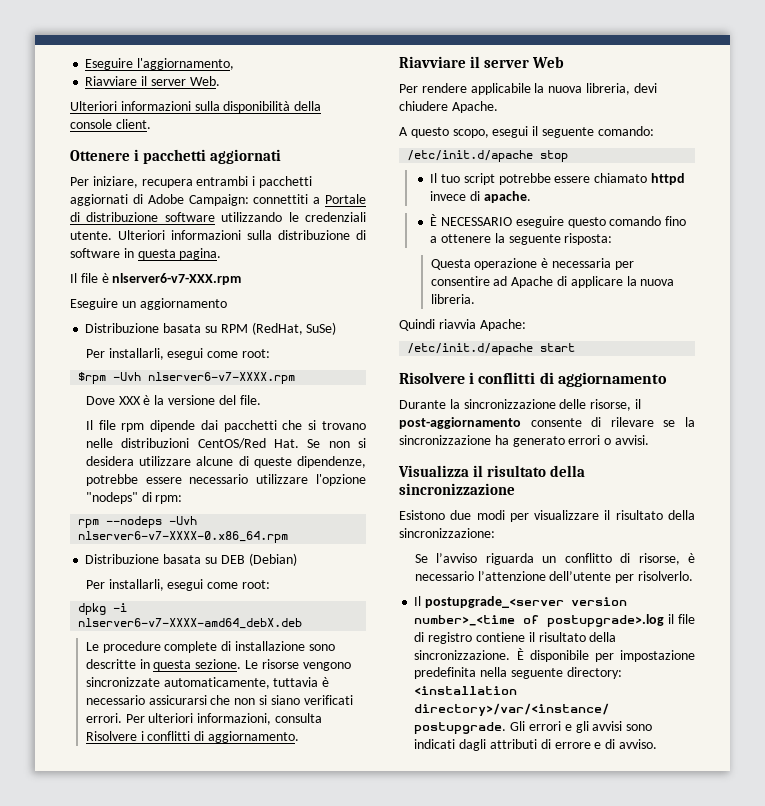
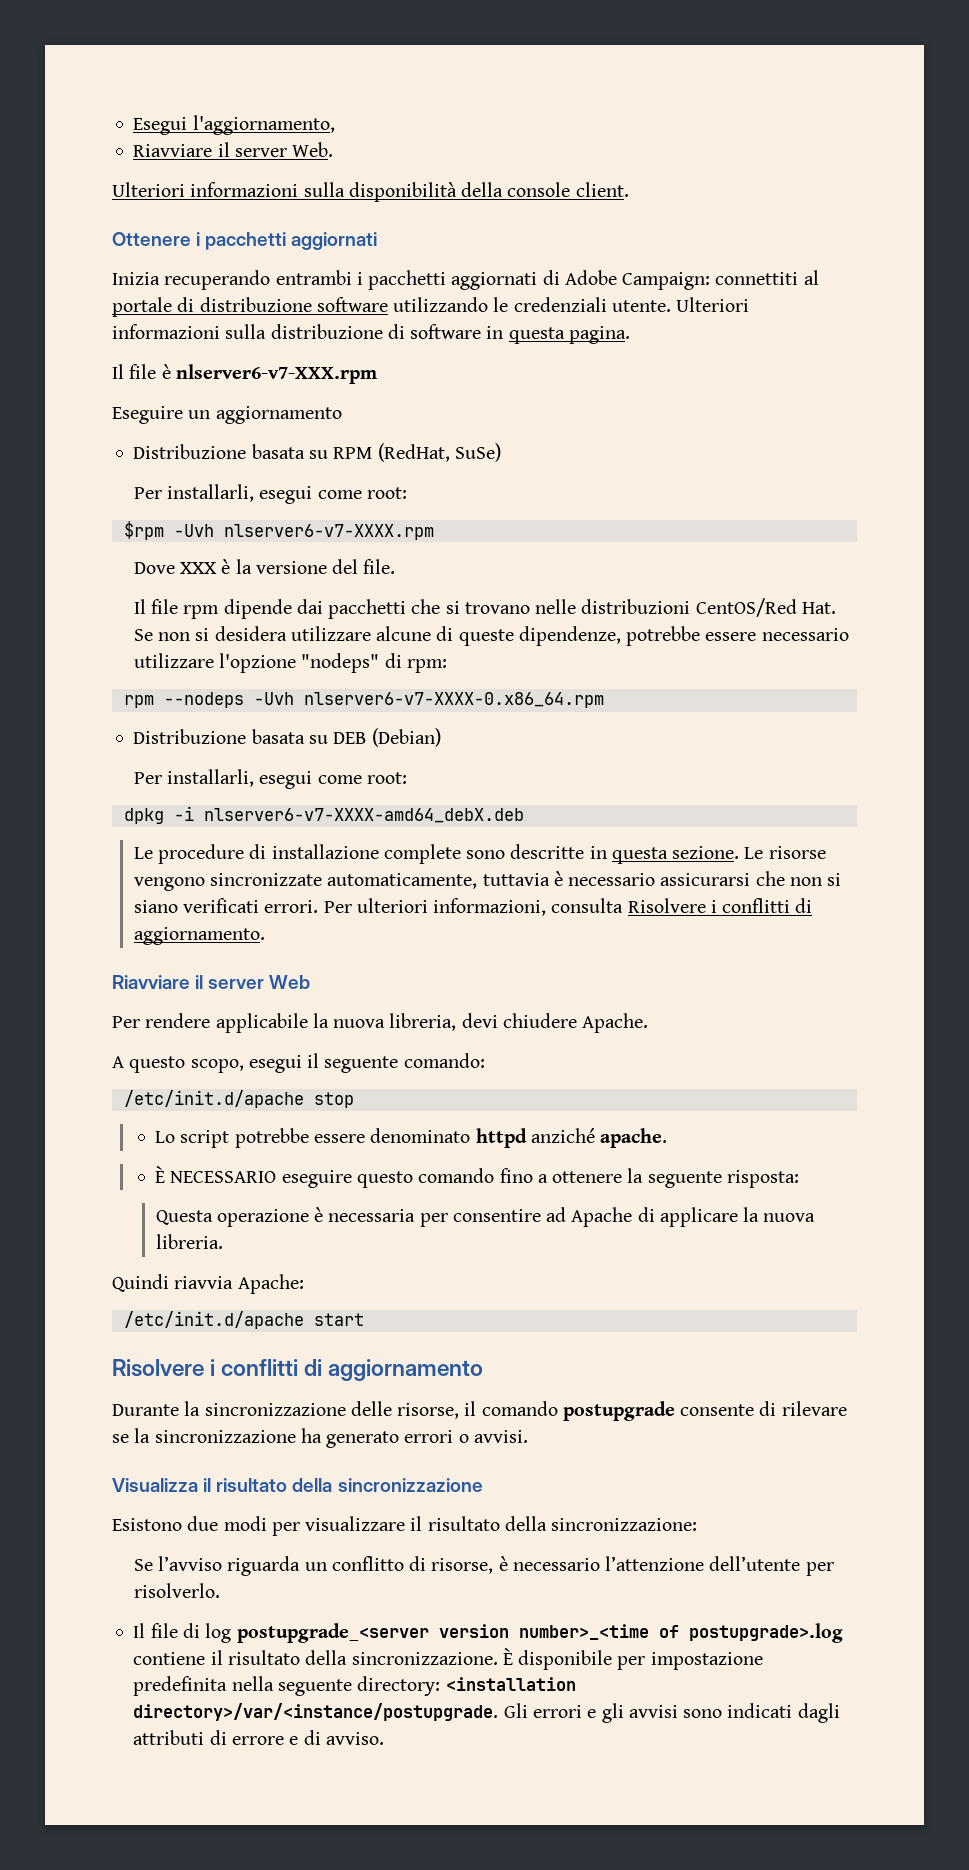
- Eseguire l'aggiornamento,
+ Esegui l'aggiornamento,
- Per iniziare, recupera entrambi i pacchetti aggiornati di Adobe Campaign: connettiti a Portale di distribuzione software utilizzando le credenziali utente.
+ Inizia recuperando entrambi i pacchetti aggiornati di Adobe Campaign: connettiti al portale di distribuzione software utilizzando le credenziali utente.
- Le procedure complete di installazione sono descritte in questa sezione.
+ Le procedure di installazione complete sono descritte in questa sezione.
- Il tuo script potrebbe essere chiamato httpd invece di apache.
+ Lo script potrebbe essere denominato httpd anziché apache.
- Durante la sincronizzazione delle risorse, il post-aggiornamento consente di rilevare se la sincronizzazione ha generato errori o avvisi.
+ Durante la sincronizzazione delle risorse, il comando postupgrade consente di rilevare se la sincronizzazione ha generato errori o avvisi.
- Il postupgrade_<server version number>_<time of postupgrade>.log il file di registro contiene il risultato della sincronizzazione.
+ Il file di log postupgrade_<server version number>_<time of postupgrade>.log contiene il risultato della sincronizzazione.

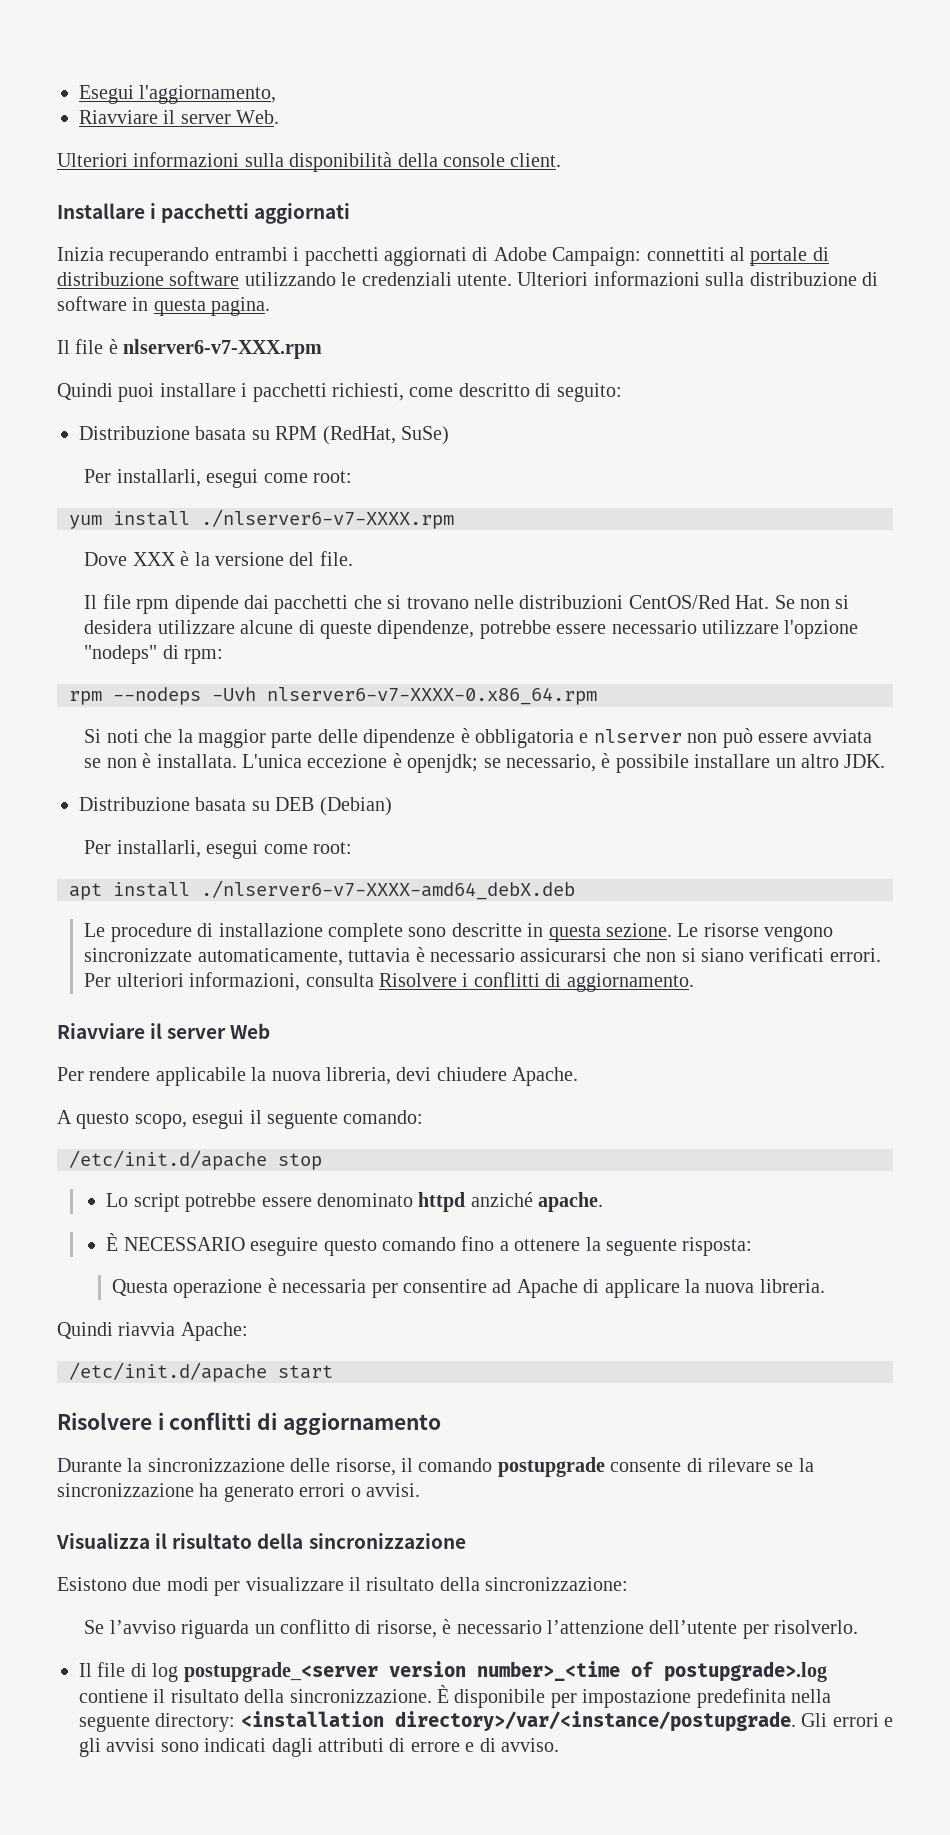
- Ottenere i pacchetti aggiornati
+ Installare i pacchetti aggiornati
- Eseguire un aggiornamento
+ Quindi puoi installare i pacchetti richiesti, come descritto di seguito:
- $rpm -Uvh nlserver6-v7-XXXX.rpm
+ yum install ./nlserver6-v7-XXXX.rpm
+ Si noti che la maggior parte delle dipendenze è obbligatoria e nlserver non può essere avviata se non è installata. L'unica eccezione è openjdk; se necessario, è possibile installare un altro JDK.
- dpkg -i nlserver6-v7-XXXX-amd64_debX.deb
+ apt install ./nlserver6-v7-XXXX-amd64_debX.deb

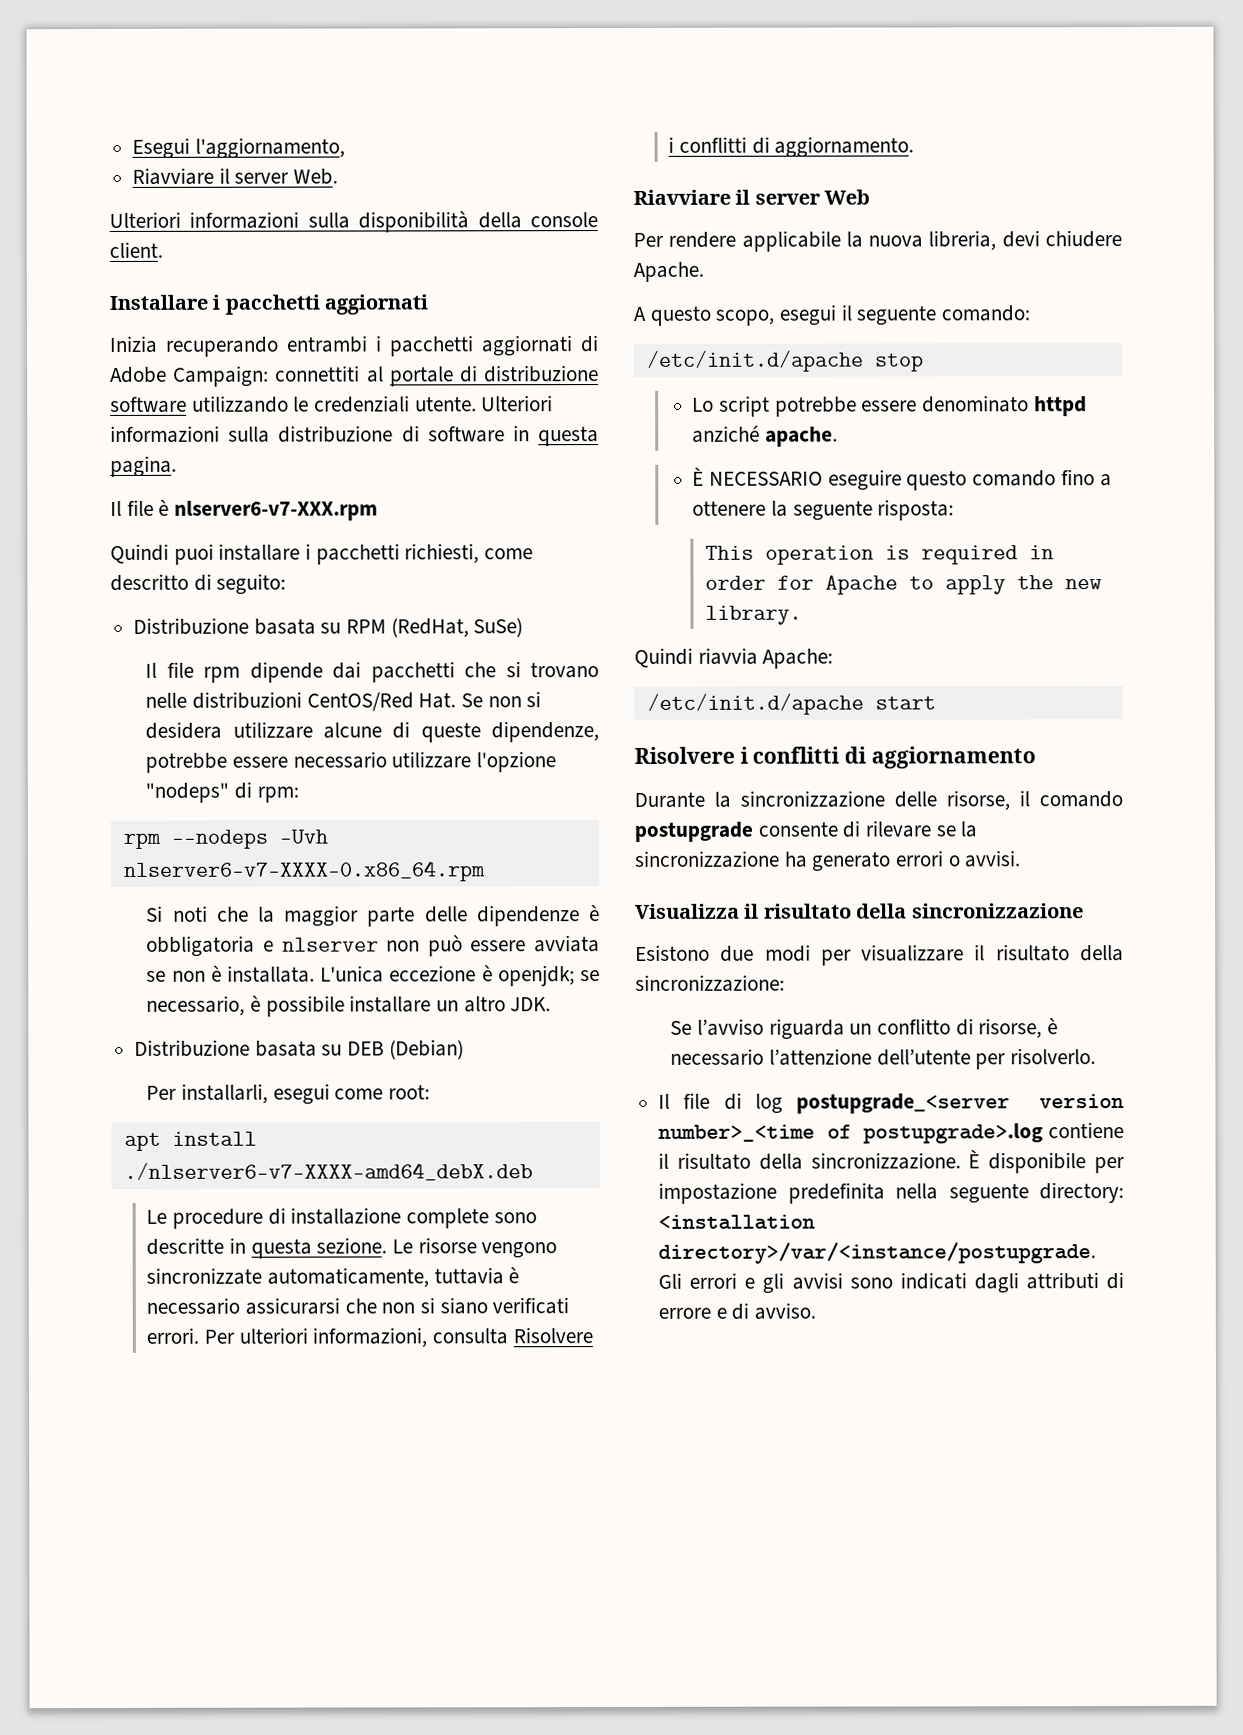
  Distribuzione basata su RPM (RedHat, SuSe)
- Per installarli, esegui come root:
- yum install ./nlserver6-v7-XXXX.rpm
- Dove XXX è la versione del file.
- Questa operazione è necessaria per consentire ad Apache di applicare la nuova libreria.
+ This operation is required in order for Apache to apply the new library.

